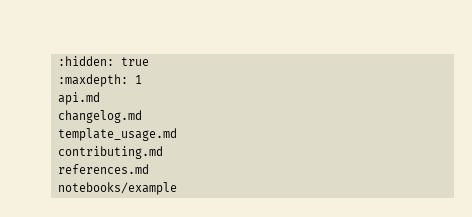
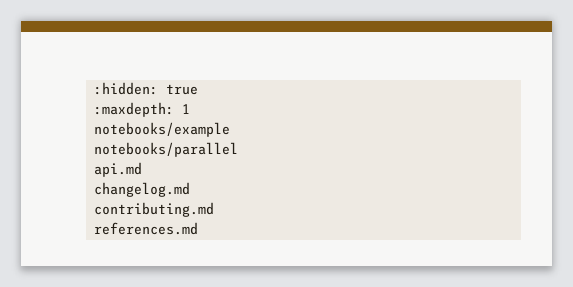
+ notebooks/example
+ notebooks/parallel
- template_usage.md
- notebooks/example

